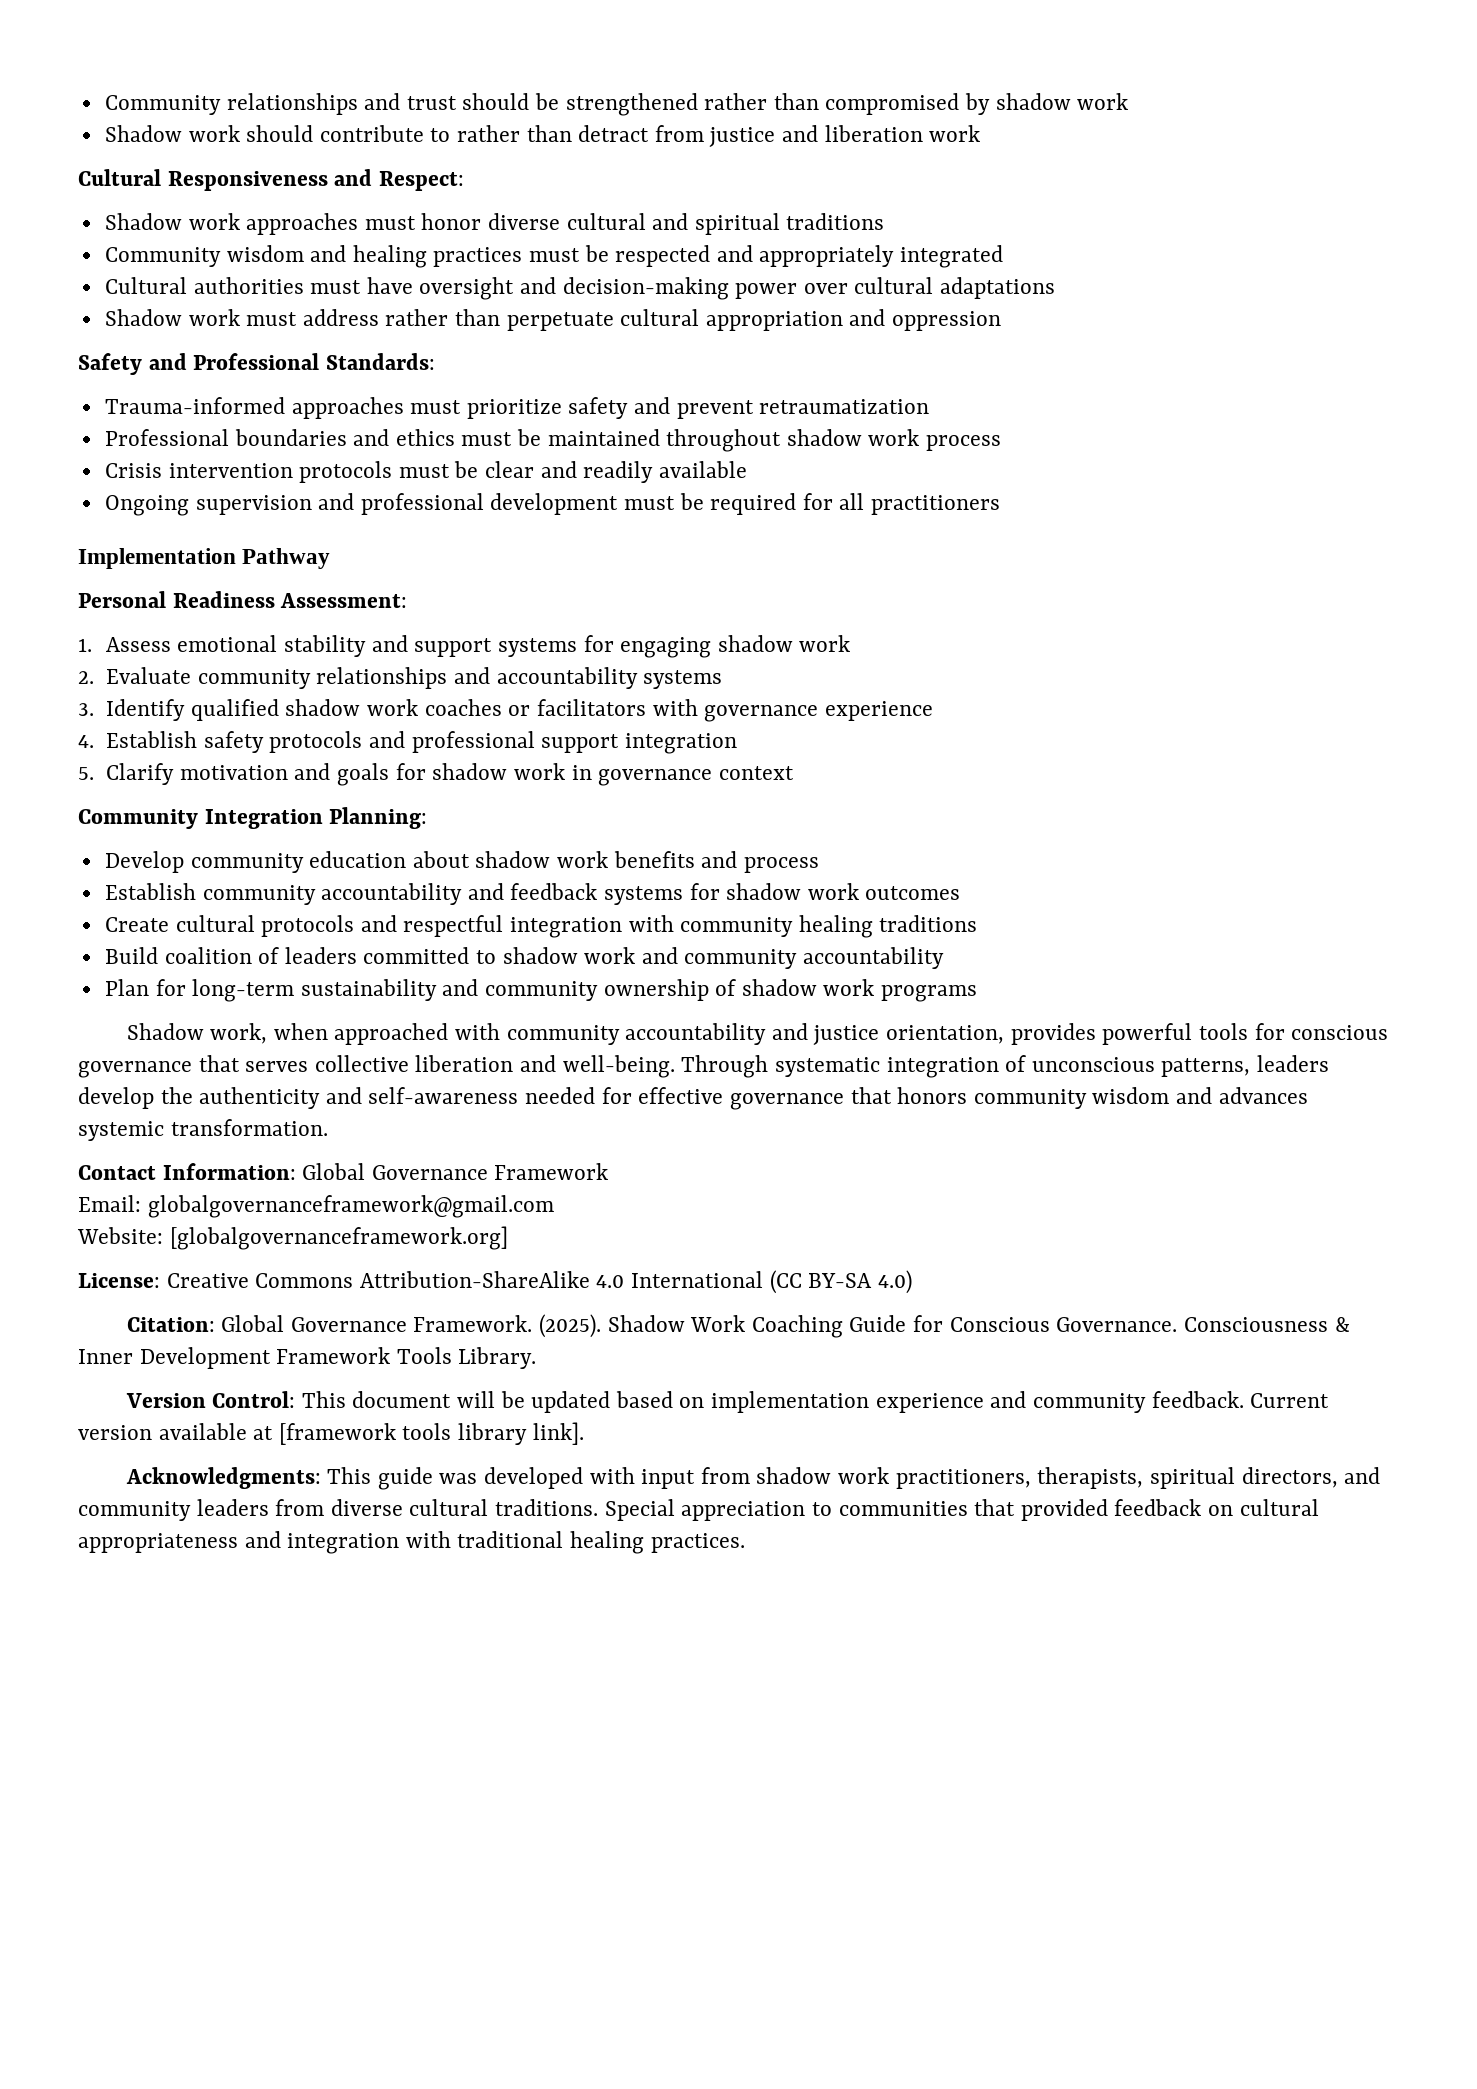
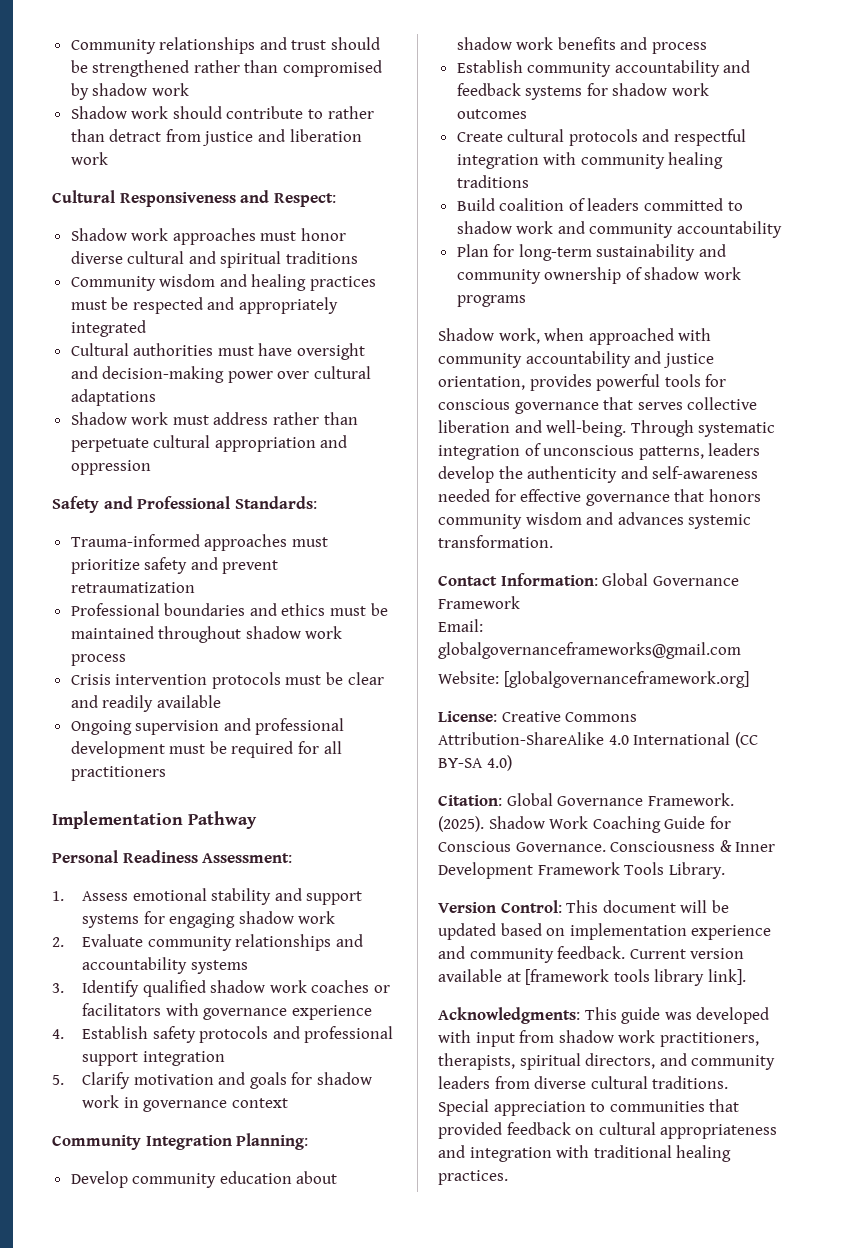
- Email: globalgovernanceframework@gmail.com
+ Email: globalgovernanceframeworks@gmail.com

